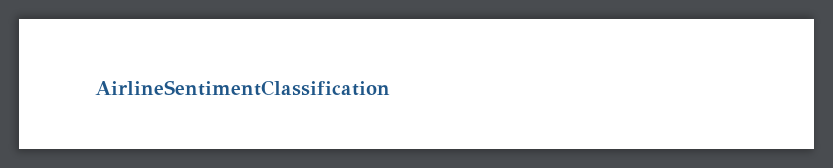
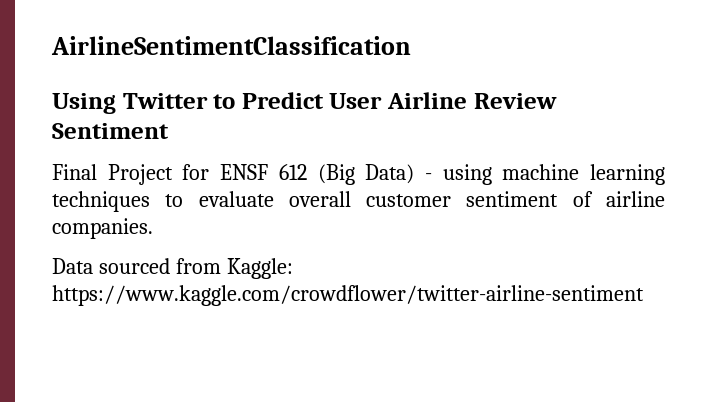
+ Using Twitter to Predict User Airline Review Sentiment
+ Final Project for ENSF 612 (Big Data) - using machine learning techniques to evaluate overall customer sentiment of airline companies.
+ Data sourced from Kaggle: https://www.kaggle.com/crowdflower/twitter-airline-sentiment

